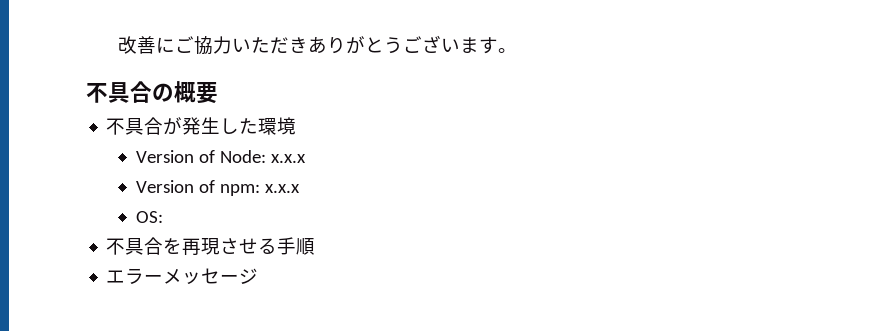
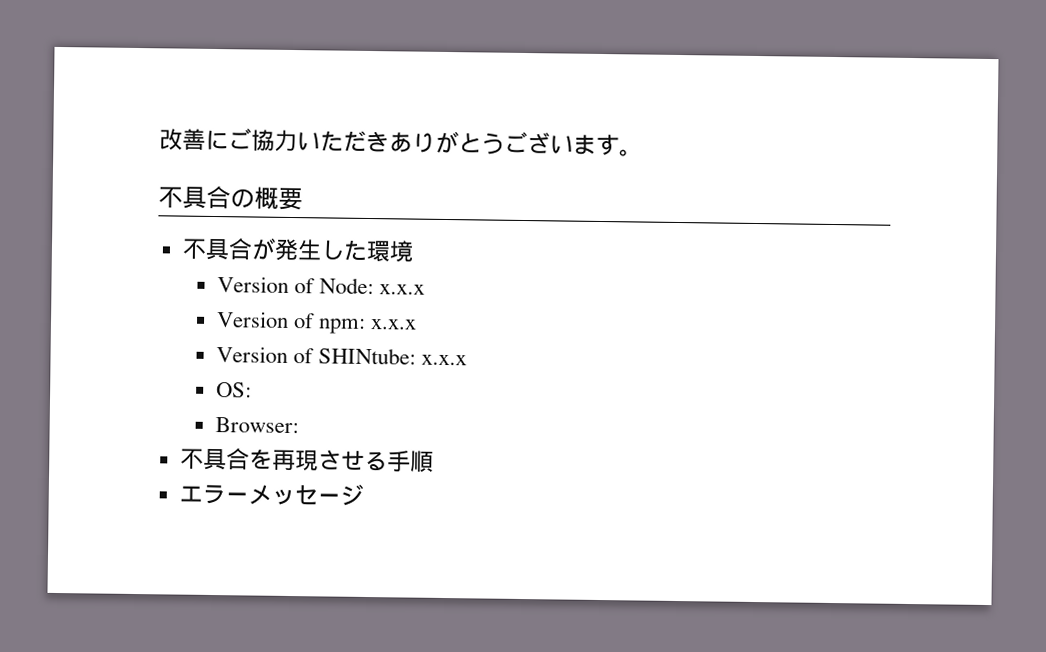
+ Version of SHINtube: x.x.x
+ Browser:

